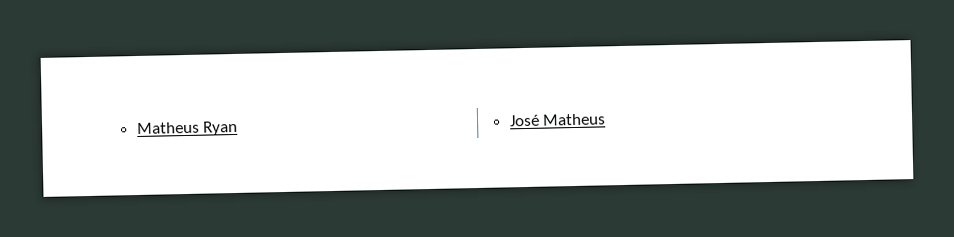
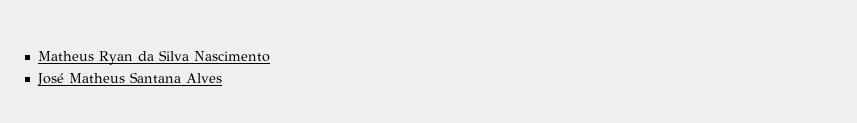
- Matheus Ryan
+ Matheus Ryan da Silva Nascimento
- José Matheus
+ José Matheus Santana Alves

